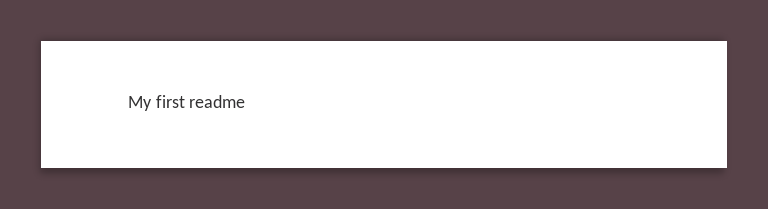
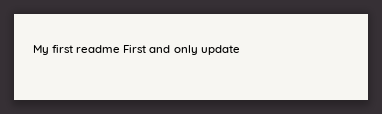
- My first readme
+ My first readme First and only update

